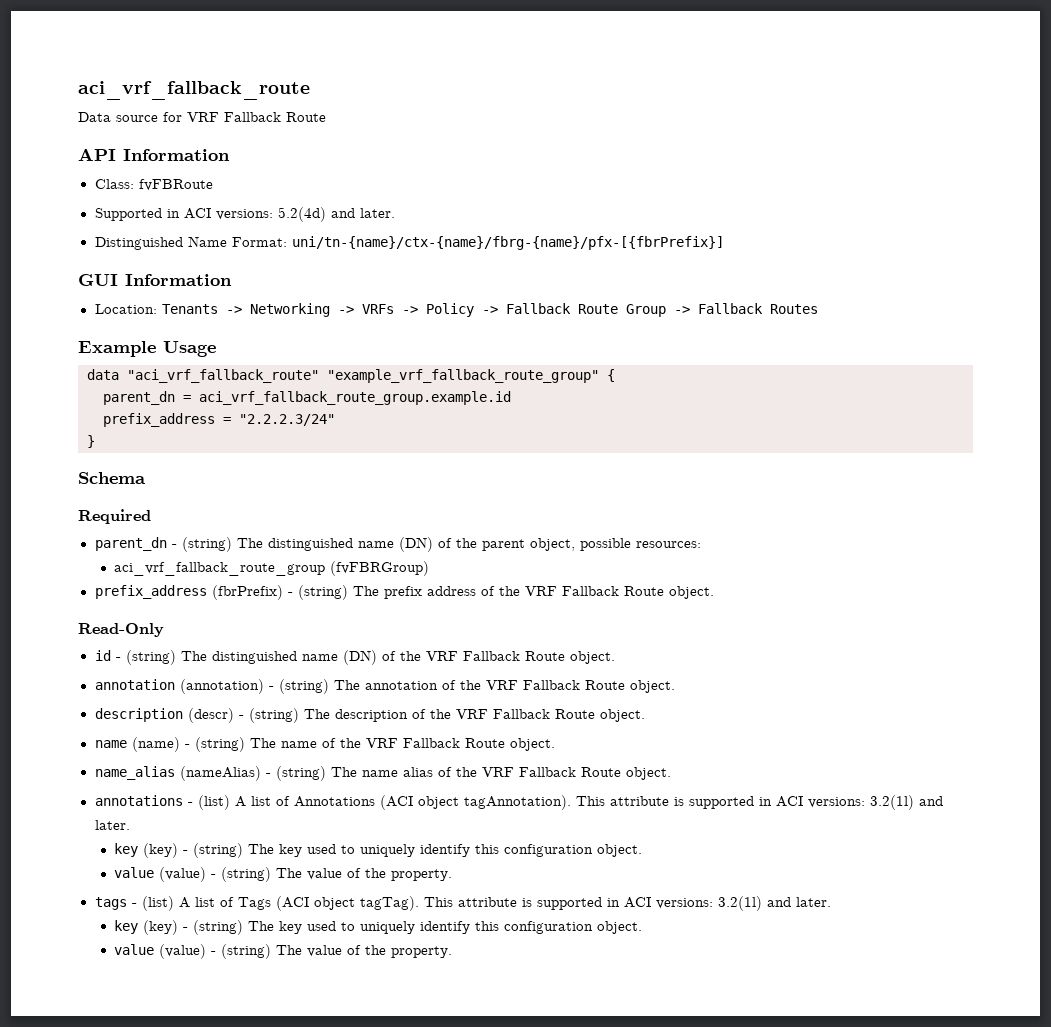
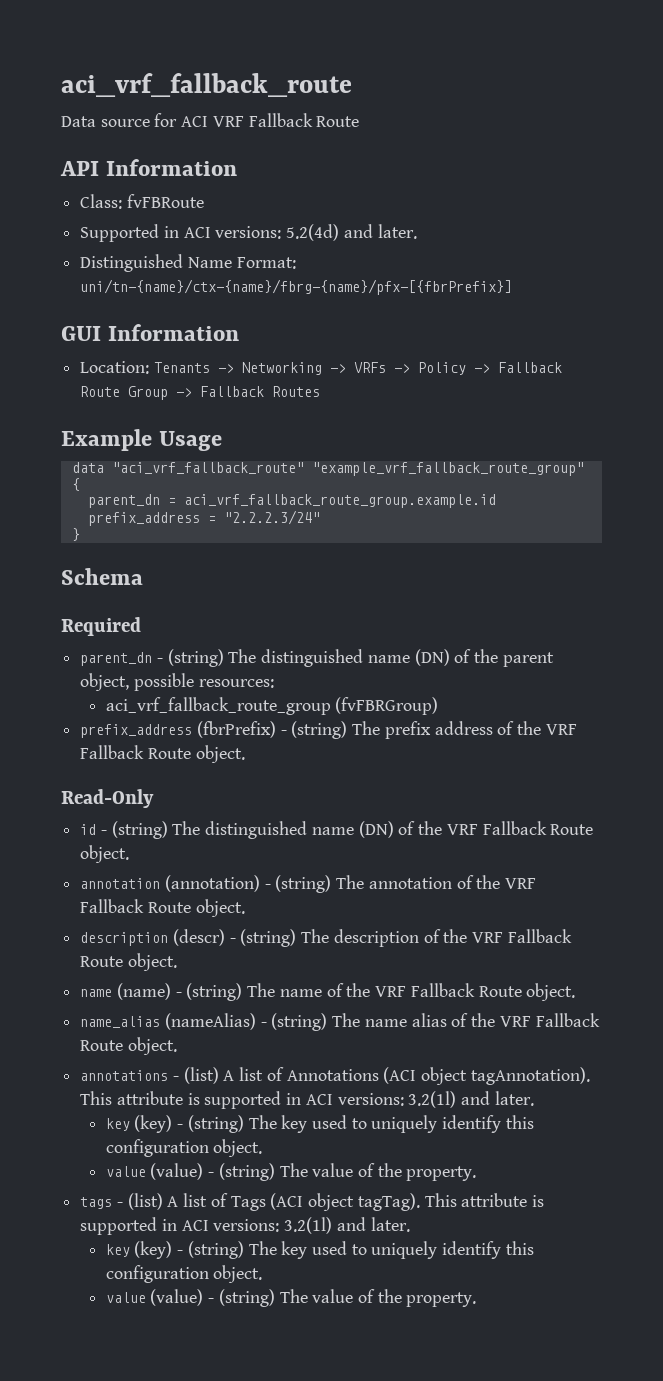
- Data source for VRF Fallback Route
+ Data source for ACI VRF Fallback Route

